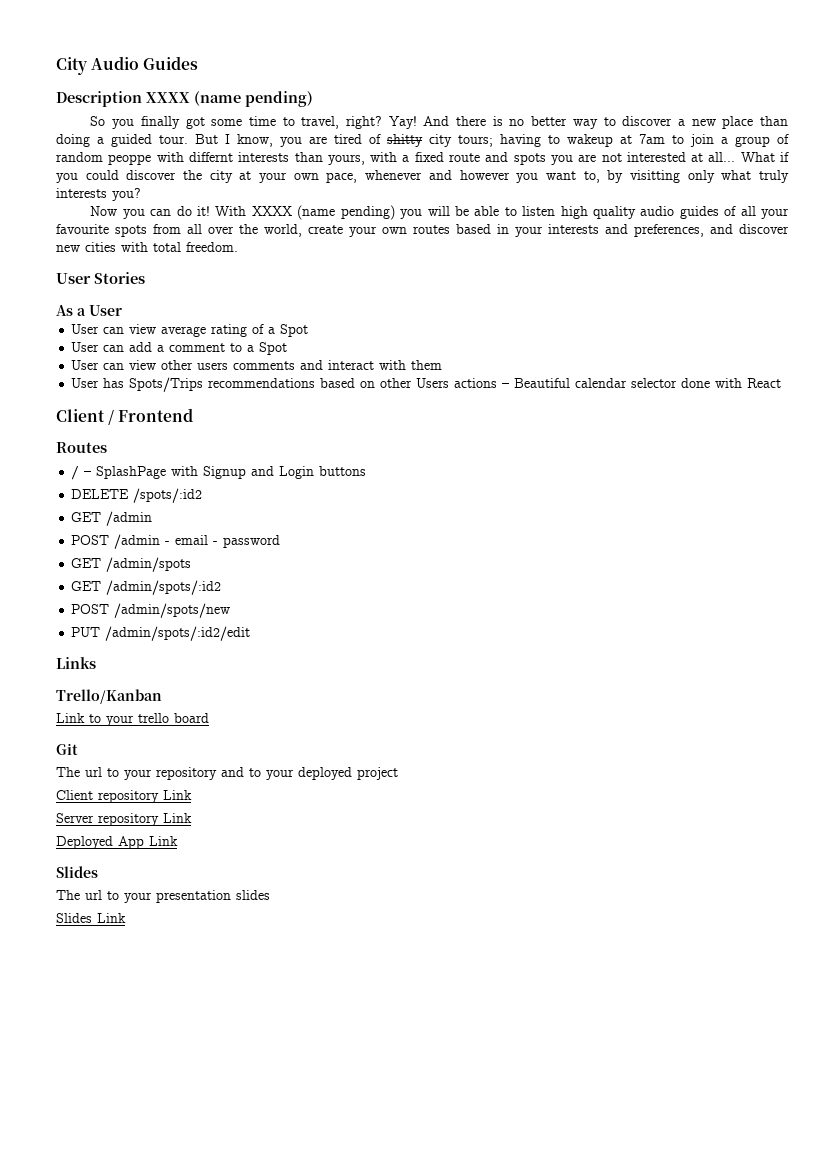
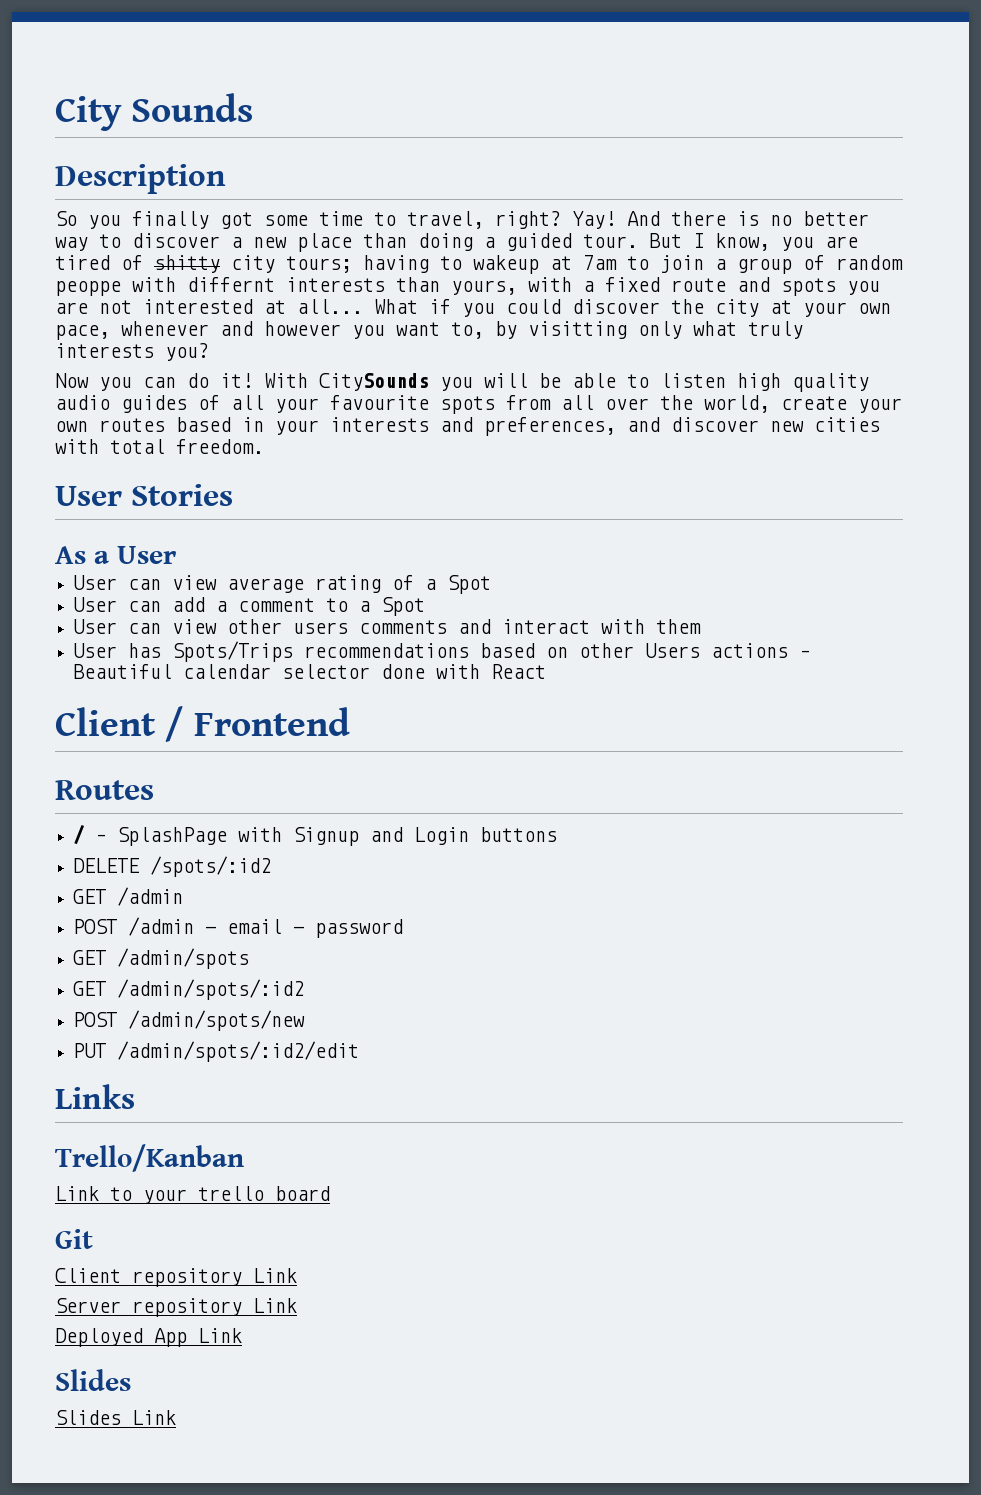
- City Audio Guides
+ City Sounds
- Description XXXX (name pending)
+ Description
- With XXXX (name pending) you will be able to listen high quality audio guides of all your favourite spots from all over the world, create your own routes based in your interests and preferences, and discover new cities with total freedom.
+ With CitySounds you will be able to listen high quality audio guides of all your favourite spots from all over the world, create your own routes based in your interests and preferences, and discover new cities with total freedom.
- The url to your repository and to your deployed project
- The url to your presentation slides

